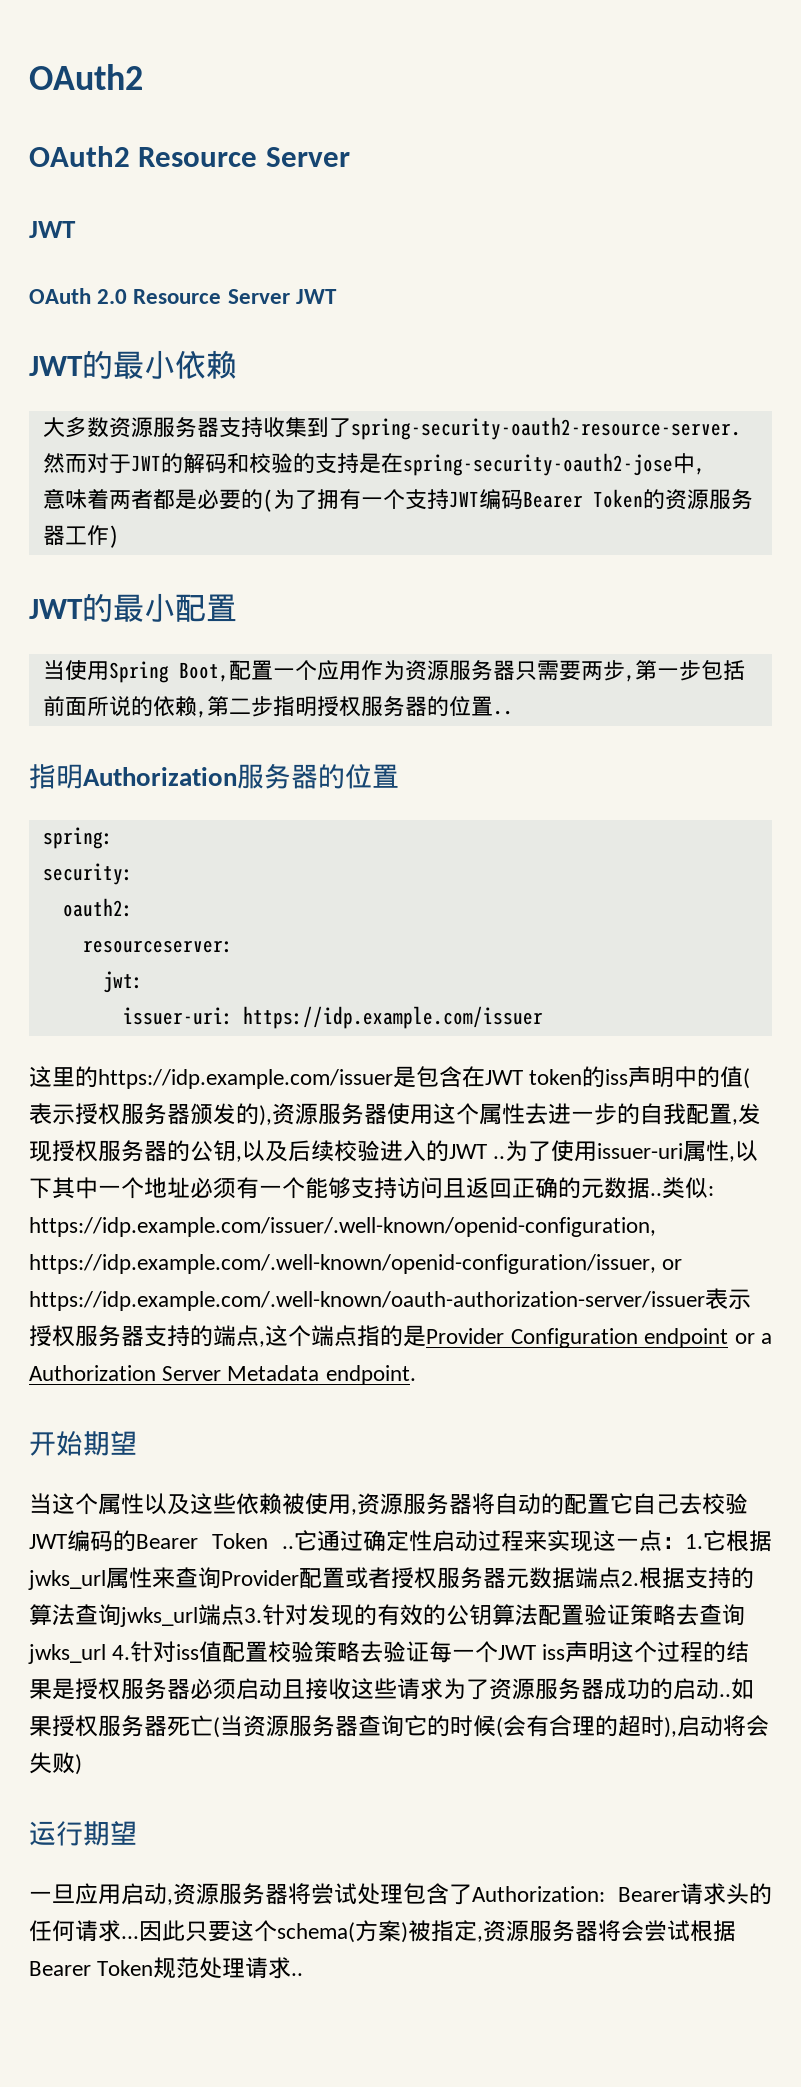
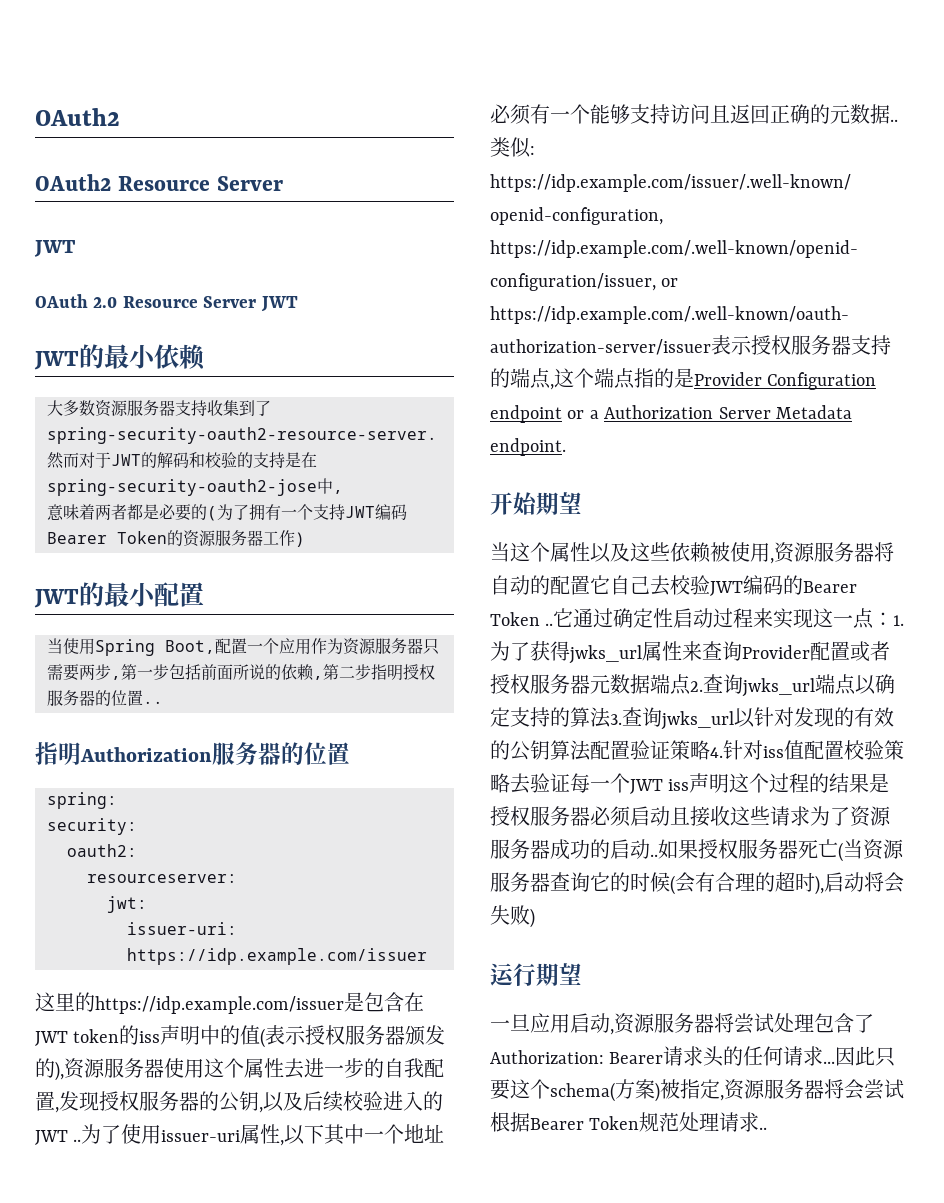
- 1.它根据jwks_url属性来查询Provider配置或者授权服务器元数据端点2.根据支持的算法查询jwks_url端点3.针对发现的有效的公钥算法配置验证策略去查询jwks_url 4.针对iss值配置校验策略去验证每一个JWT iss声明这个过程的结果是授权服务器必须启动且接收这些请求为了资源服务器成功的启动..
+ 1.为了获得jwks_url属性来查询Provider配置或者授权服务器元数据端点2.查询jwks_url端点以确定支持的算法3.查询jwks_url以针对发现的有效的公钥算法配置验证策略4.针对iss值配置校验策略去验证每一个JWT iss声明这个过程的结果是授权服务器必须启动且接收这些请求为了资源服务器成功的启动..

